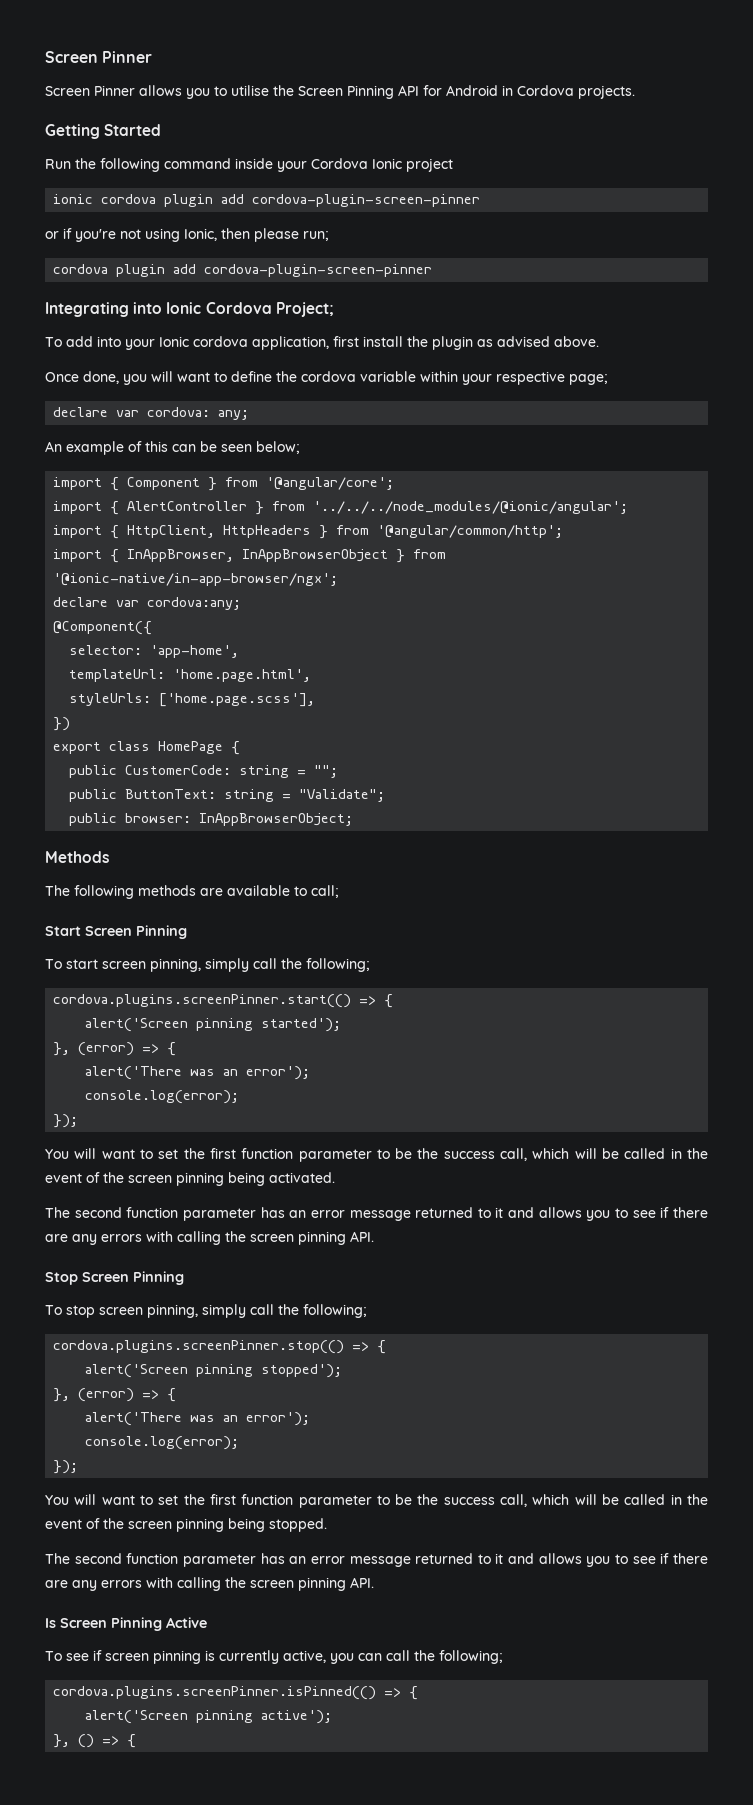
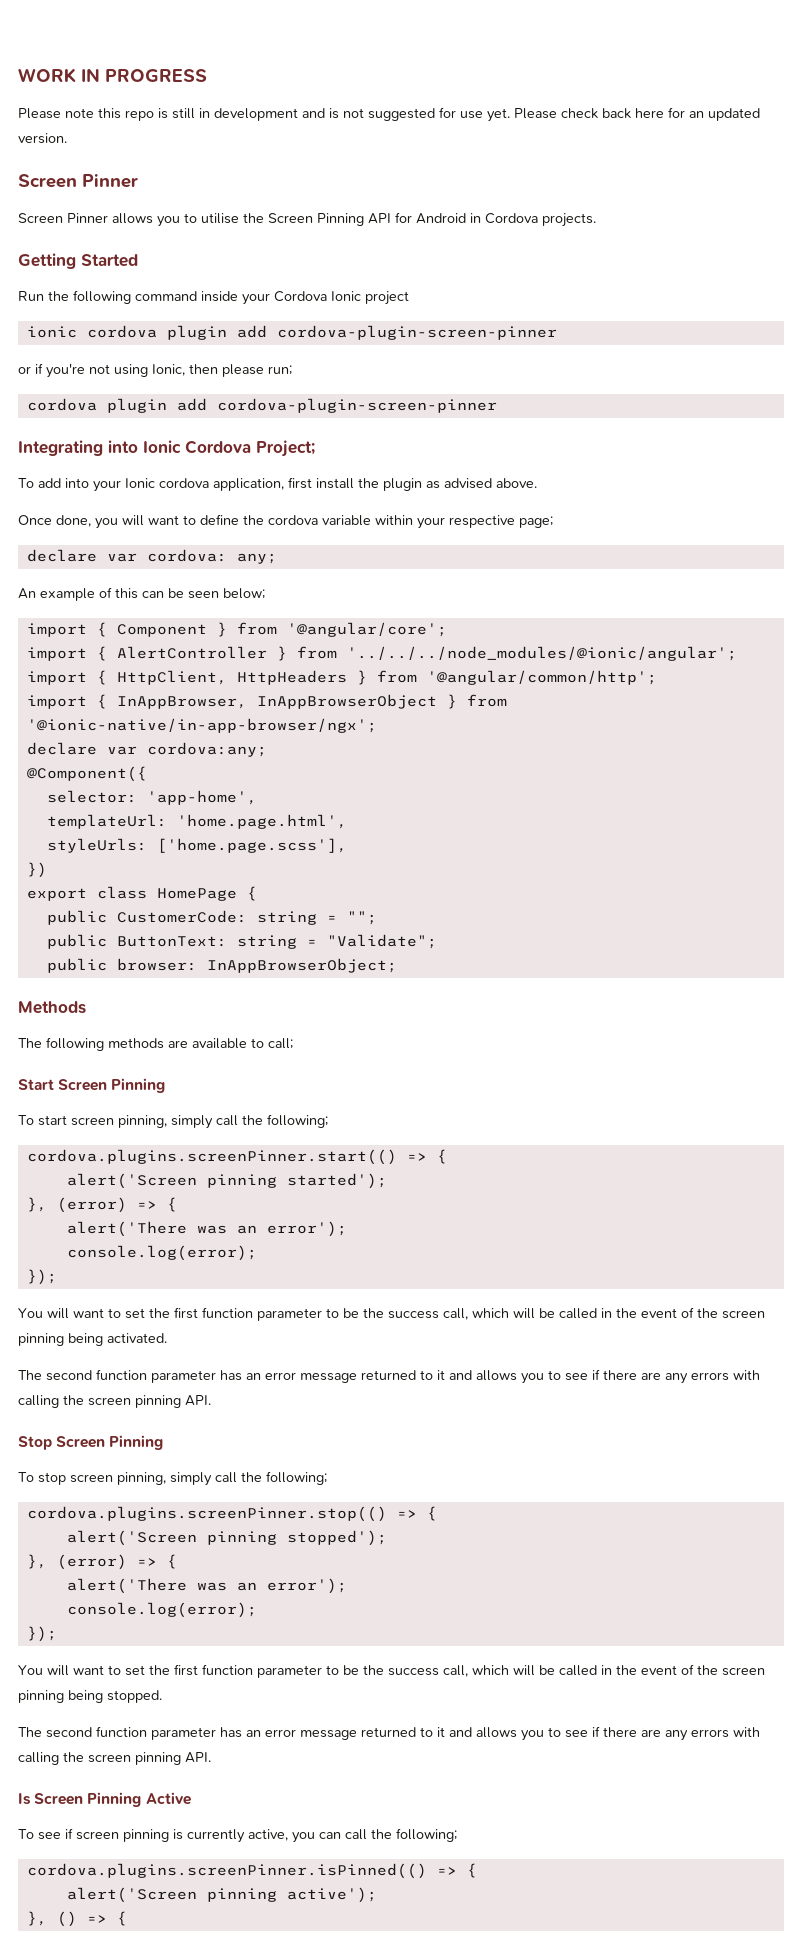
+ WORK IN PROGRESS
+ Please note this repo is still in development and is not suggested for use yet. Please check back here for an updated version.

